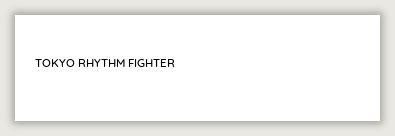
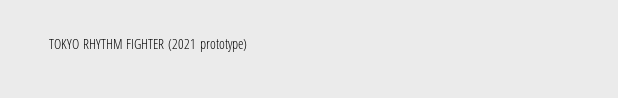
- TOKYO RHYTHM FIGHTER
+ TOKYO RHYTHM FIGHTER (2021 prototype)

